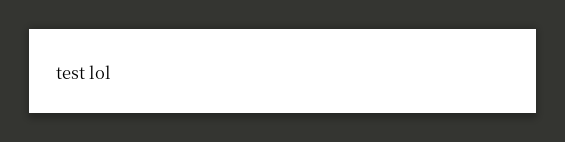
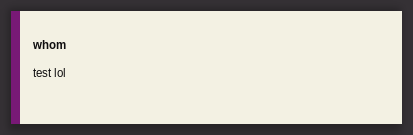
+ whom

